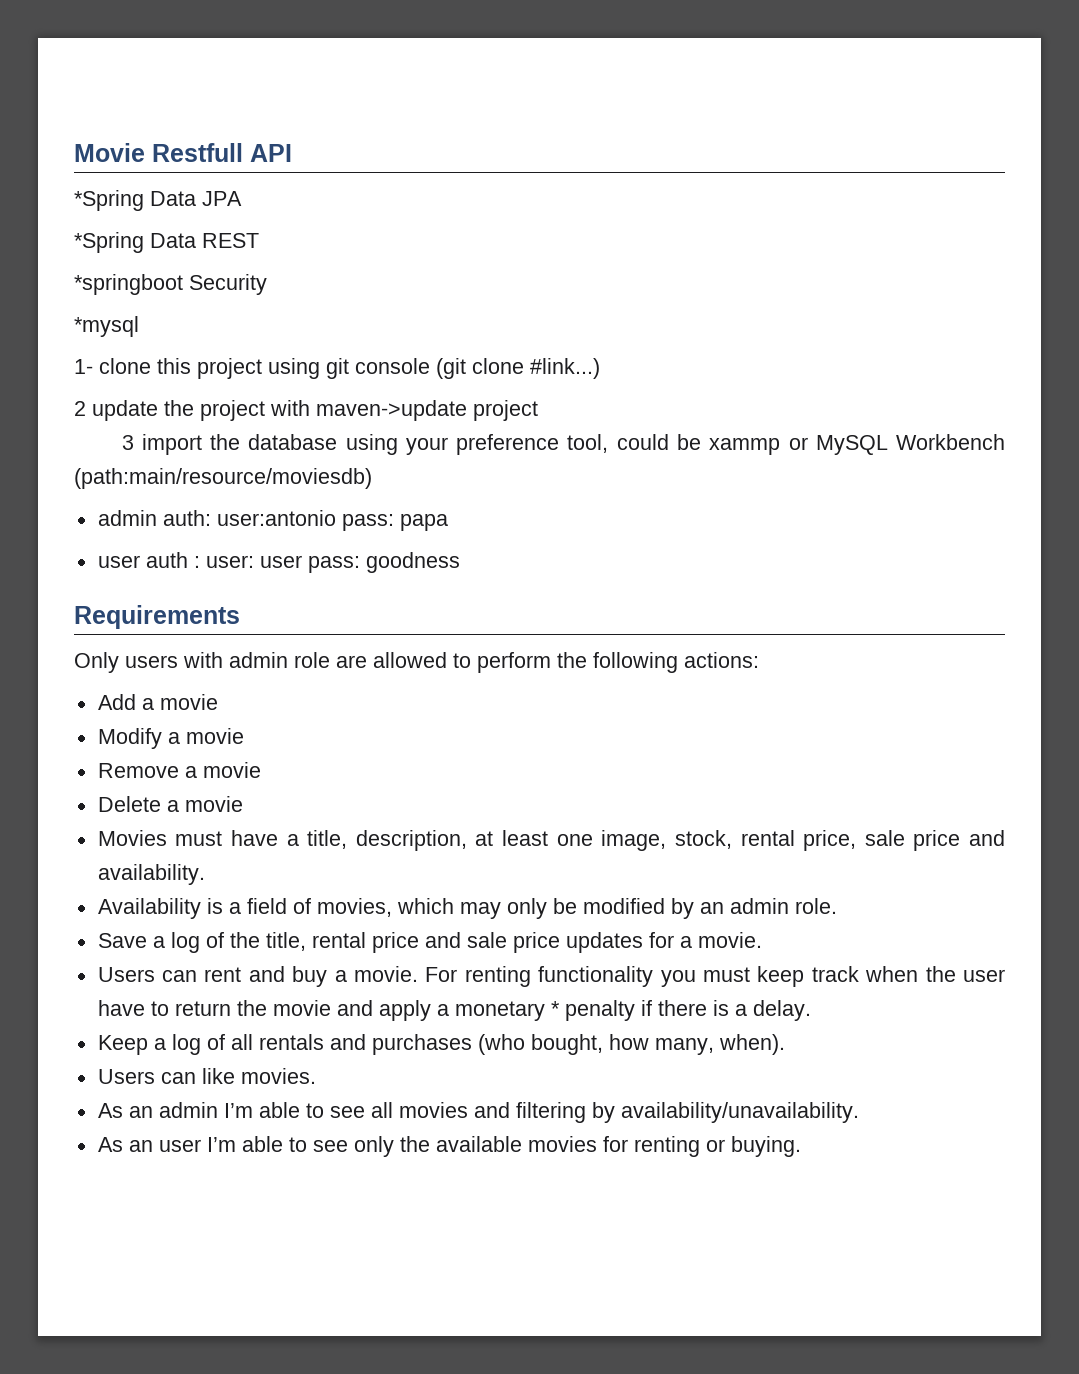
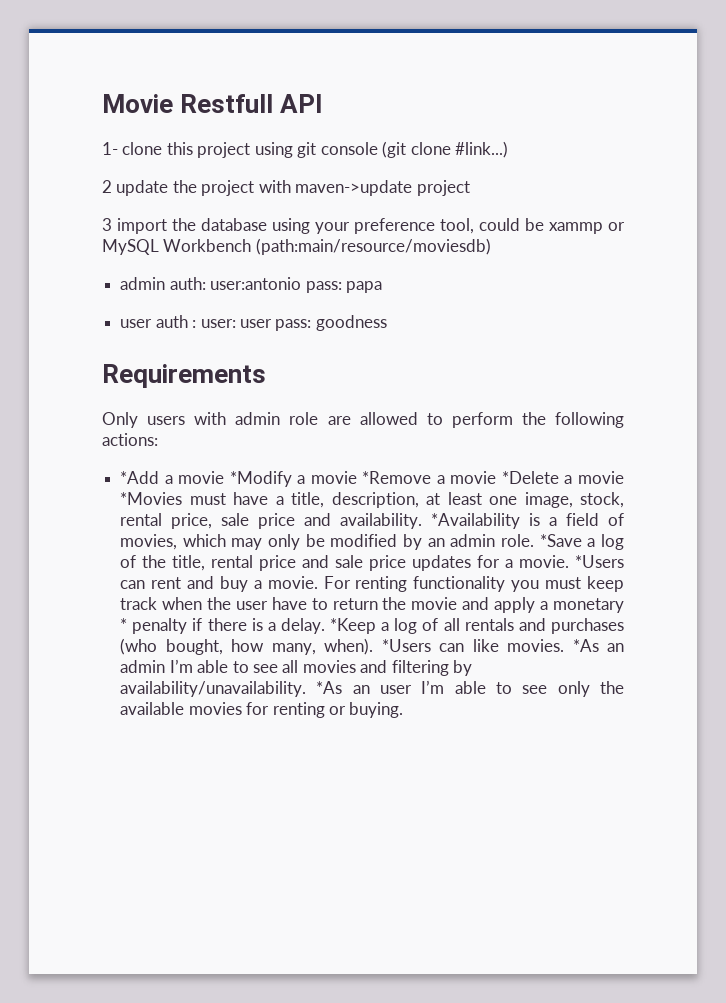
- *Spring Data JPA
- *Spring Data REST
- *springboot Security
- *mysql
- Add a movie
- Modify a movie
- Remove a movie
- Delete a movie
- Movies must have a title, description, at least one image, stock, rental price, sale price and availability.
- Availability is a field of movies, which may only be modified by an admin role.
- Save a log of the title, rental price and sale price updates for a movie.
- Users can rent and buy a movie.
+ *Add a movie *Modify a movie *Remove a movie *Delete a movie *Movies must have a title, description, at least one image, stock, rental price, sale price and availability. *Availability is a field of movies, which may only be modified by an admin role. *Save a log of the title, rental price and sale price updates for a movie. *Users can rent and buy a movie.
- For renting functionality you must keep track when the user have to return the movie and apply a monetary * penalty if there is a delay.
- Keep a log of all rentals and purchases (who bought, how many, when).
- Users can like movies.
- As an admin I’m able to see all movies and filtering by availability/unavailability.
- As an user I’m able to see only the available movies for renting or buying.
+ For renting functionality you must keep track when the user have to return the movie and apply a monetary * penalty if there is a delay. *Keep a log of all rentals and purchases (who bought, how many, when). *Users can like movies. *As an admin I’m able to see all movies and filtering by availability/unavailability. *As an user I’m able to see only the available movies for renting or buying.

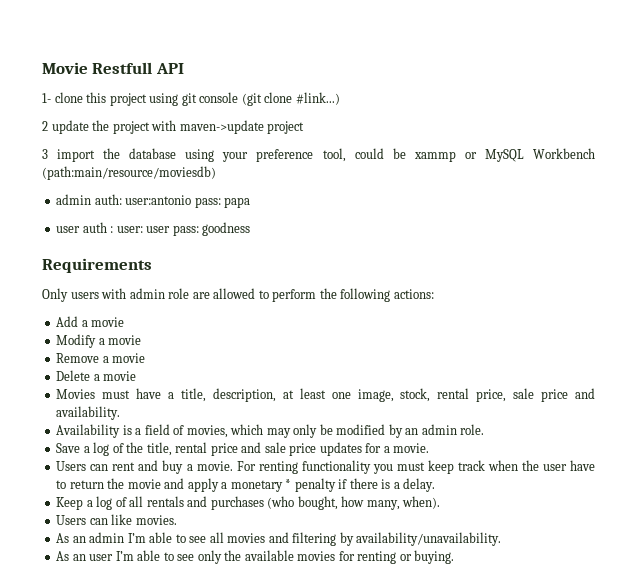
- *Add a movie *Modify a movie *Remove a movie *Delete a movie *Movies must have a title, description, at least one image, stock, rental price, sale price and availability. *Availability is a field of movies, which may only be modified by an admin role. *Save a log of the title, rental price and sale price updates for a movie. *Users can rent and buy a movie.
+ Add a movie
+ Modify a movie
+ Remove a movie
+ Delete a movie
+ Movies must have a title, description, at least one image, stock, rental price, sale price and availability.
+ Availability is a field of movies, which may only be modified by an admin role.
+ Save a log of the title, rental price and sale price updates for a movie.
+ Users can rent and buy a movie.
- For renting functionality you must keep track when the user have to return the movie and apply a monetary * penalty if there is a delay. *Keep a log of all rentals and purchases (who bought, how many, when). *Users can like movies. *As an admin I’m able to see all movies and filtering by availability/unavailability. *As an user I’m able to see only the available movies for renting or buying.
+ For renting functionality you must keep track when the user have to return the movie and apply a monetary * penalty if there is a delay.
+ Keep a log of all rentals and purchases (who bought, how many, when).
+ Users can like movies.
+ As an admin I’m able to see all movies and filtering by availability/unavailability.
+ As an user I’m able to see only the available movies for renting or buying.

